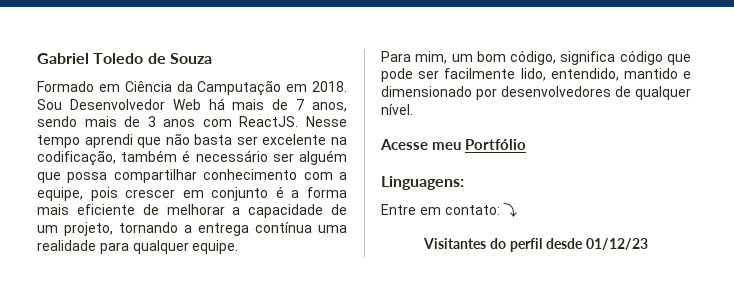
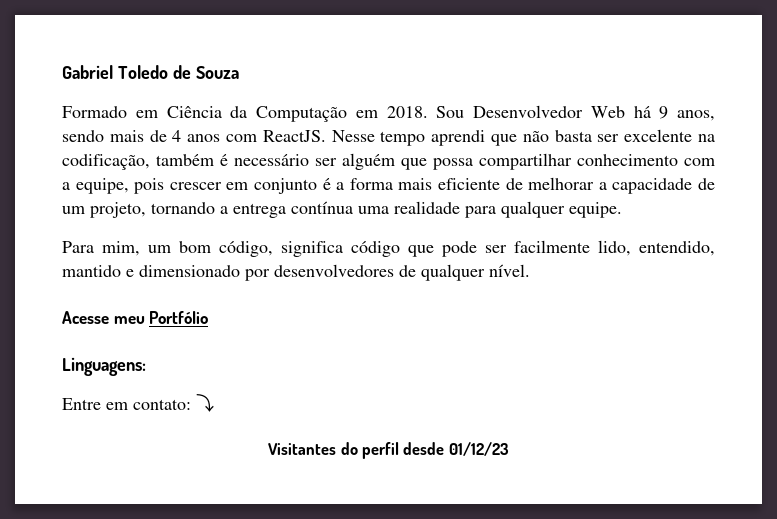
- Formado em Ciência da Camputação em 2018.
+ Formado em Ciência da Computação em 2018.
- Sou Desenvolvedor Web há mais de 7 anos, sendo mais de 3 anos com ReactJS.
+ Sou Desenvolvedor Web há 9 anos, sendo mais de 4 anos com ReactJS.

